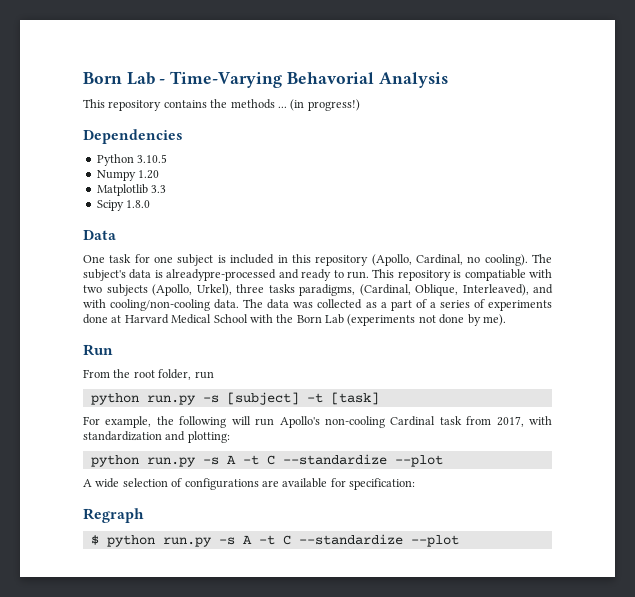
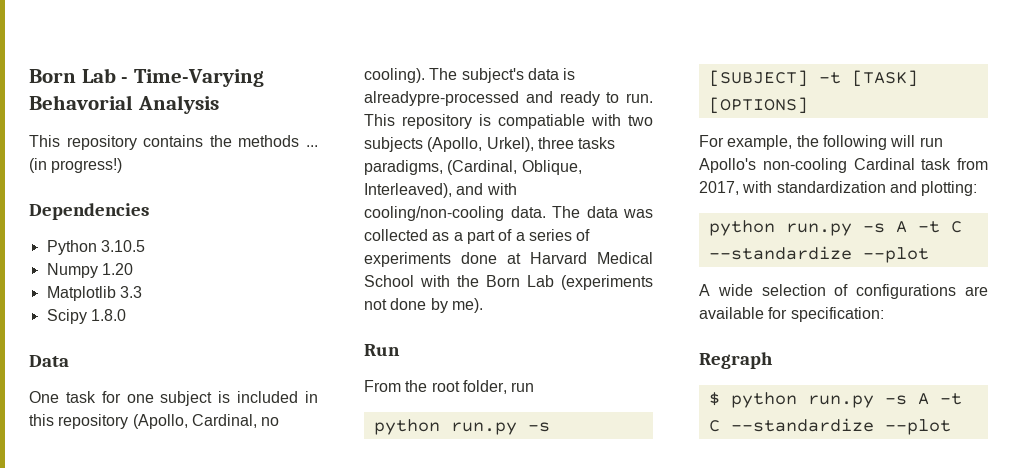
- python run.py -s [subject] -t [task]
+ python run.py -s [SUBJECT] -t [TASK] [OPTIONS]

